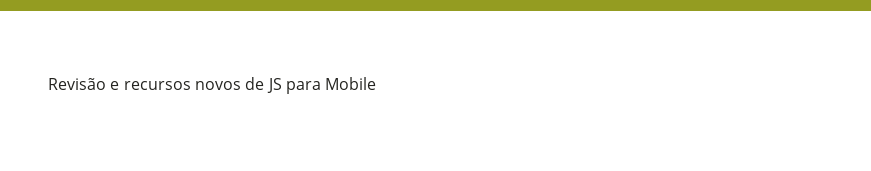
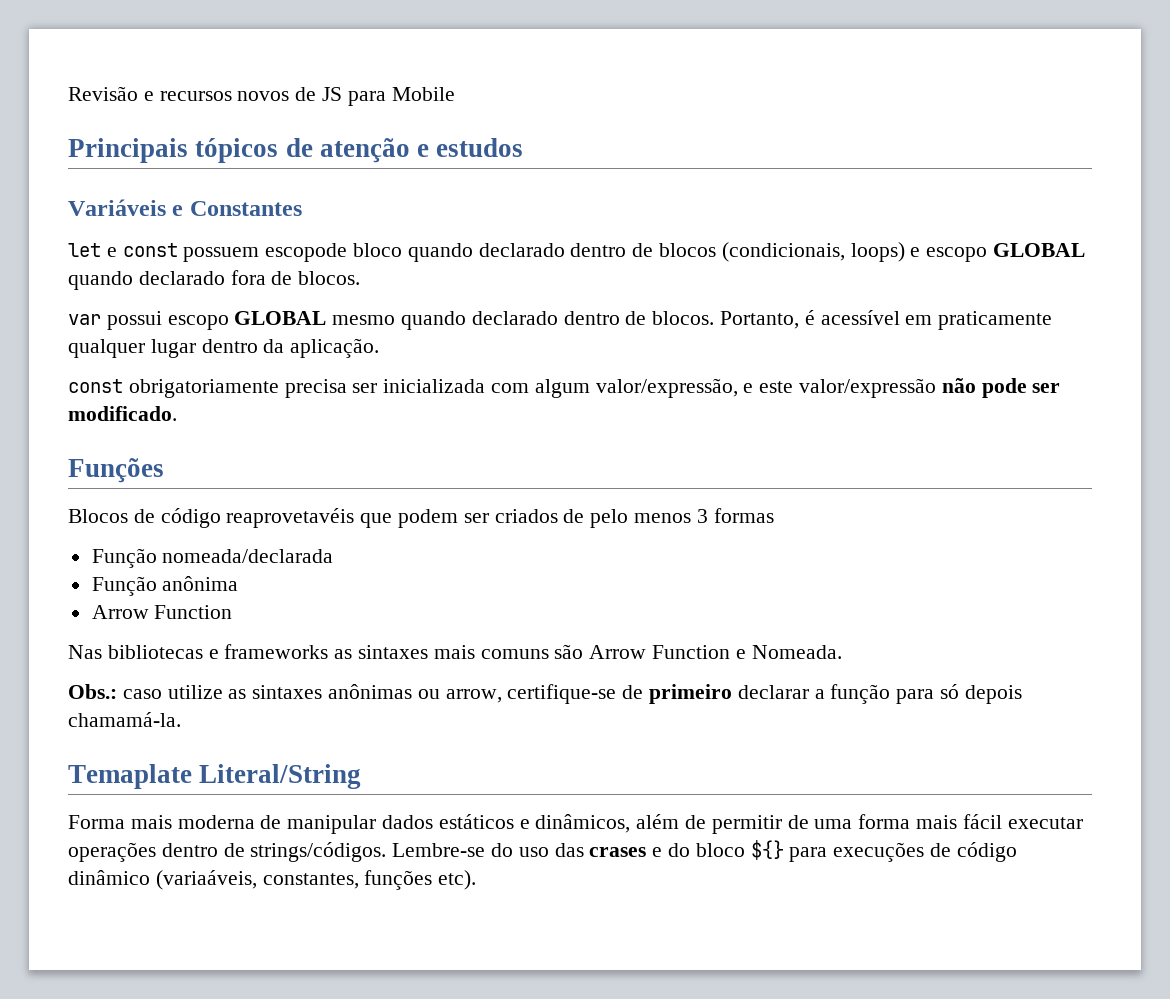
+ Principais tópicos de atenção e estudos
+ Variáveis e Constantes
+ let e const possuem escopode bloco quando declarado dentro de blocos (condicionais, loops) e escopo GLOBAL quando declarado fora de blocos.
+ var possui escopo GLOBAL mesmo quando declarado dentro de blocos. Portanto, é acessível em praticamente qualquer lugar dentro da aplicação.
+ const obrigatoriamente precisa ser inicializada com algum valor/expressão, e este valor/expressão não pode ser modificado.
+ Funções
+ Blocos de código reaprovetavéis que podem ser criados de pelo menos 3 formas
+ Função nomeada/declarada
+ Função anônima
+ Arrow Function
+ Nas bibliotecas e frameworks as sintaxes mais comuns são Arrow Function e Nomeada.
+ Obs.: caso utilize as sintaxes anônimas ou arrow, certifique-se de primeiro declarar a função para só depois chamamá-la.
+ Temaplate Literal/String
+ Forma mais moderna de manipular dados estáticos e dinâmicos, além de permitir de uma forma mais fácil executar operações dentro de strings/códigos. Lembre-se do uso das crases e do bloco ${} para execuções de código dinâmico (variaáveis, constantes, funções etc).

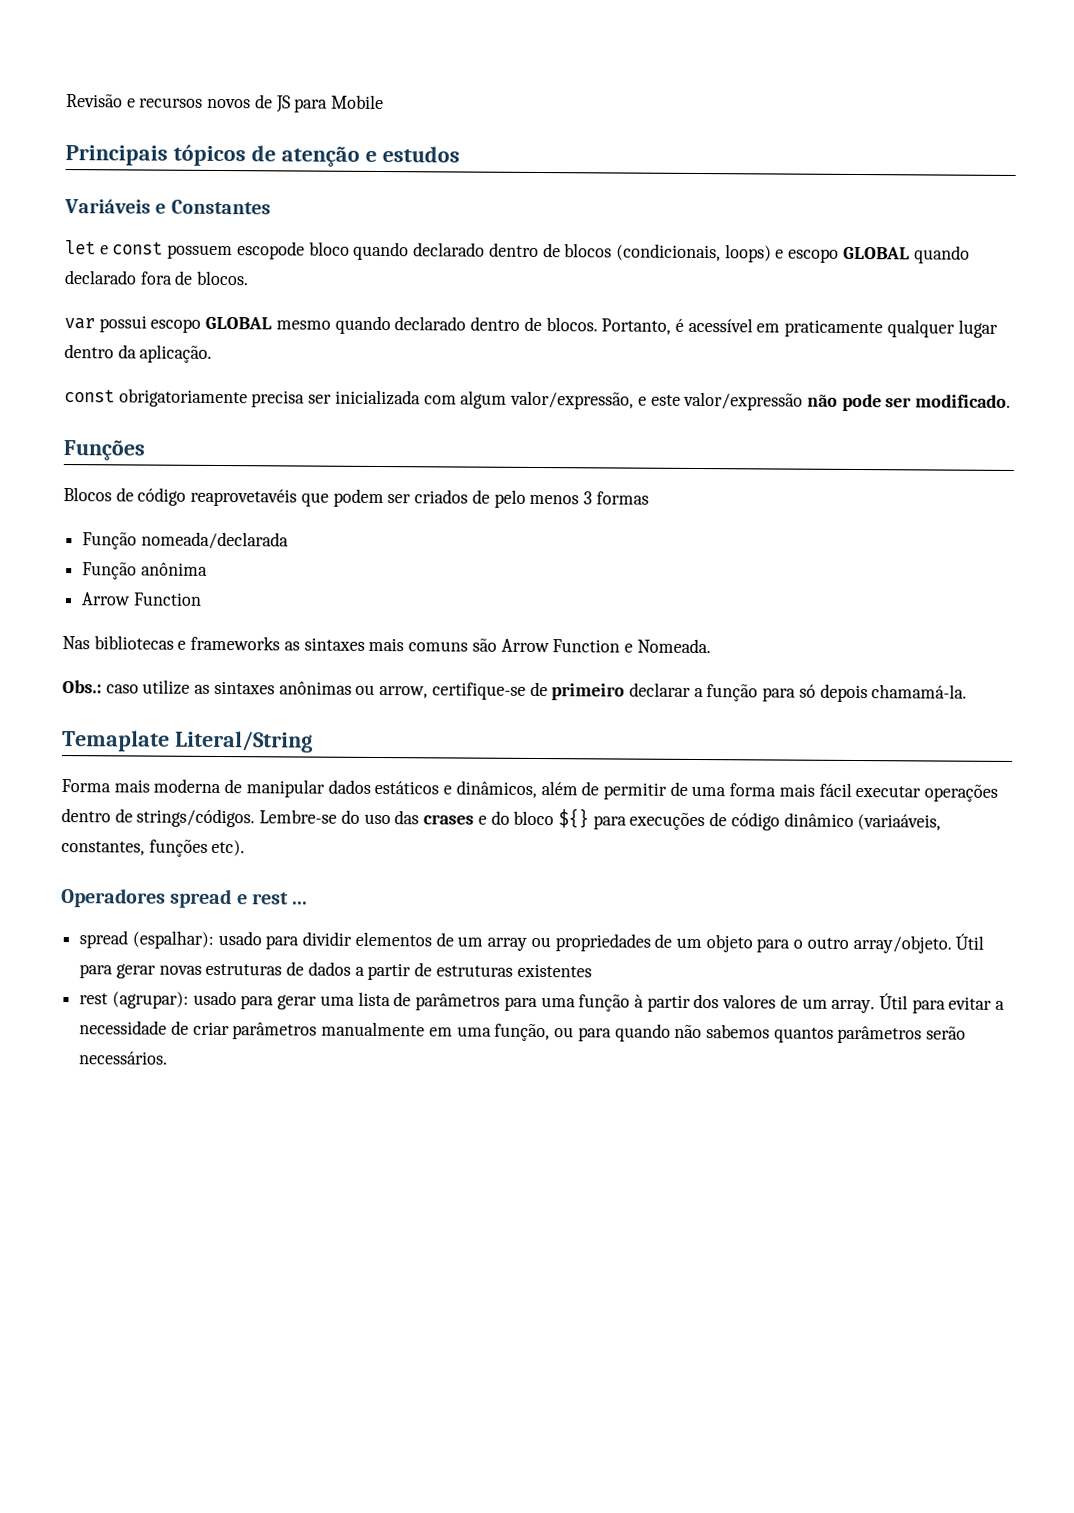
+ Operadores spread e rest ...
+ spread (espalhar): usado para dividir elementos de um array ou propriedades de um objeto para o outro array/objeto. Útil para gerar novas estruturas de dados a partir de estruturas existentes
+ rest (agrupar): usado para gerar uma lista de parâmetros para uma função à partir dos valores de um array. Útil para evitar a necessidade de criar parâmetros manualmente em uma função, ou para quando não sabemos quantos parâmetros serão necessários.

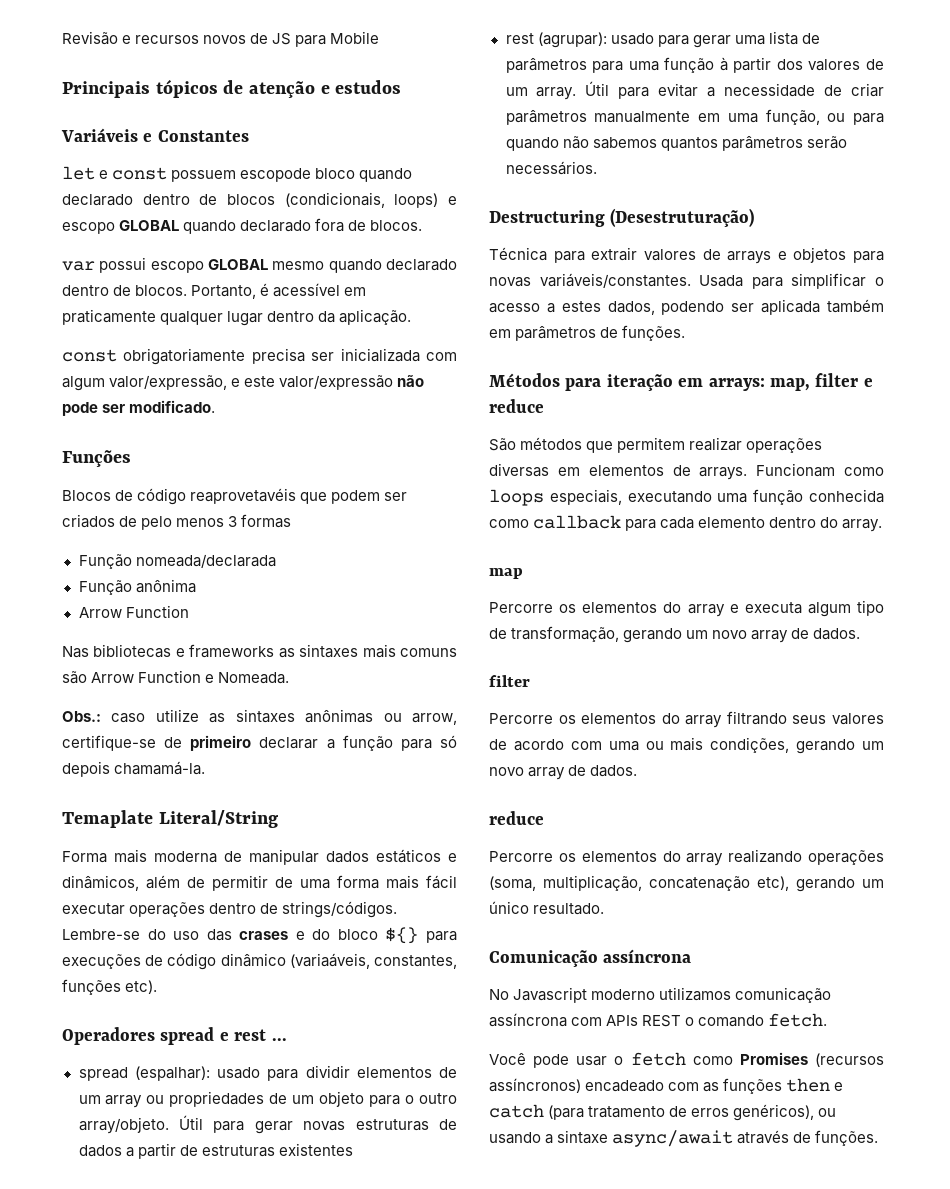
+ Destructuring (Desestruturação)
+ Técnica para extrair valores de arrays e objetos para novas variáveis/constantes. Usada para simplificar o acesso a estes dados, podendo ser aplicada também em parâmetros de funções.
+ Métodos para iteração em arrays: map, filter e reduce
+ São métodos que permitem realizar operações diversas em elementos de arrays. Funcionam como loops especiais, executando uma função conhecida como callback para cada elemento dentro do array.
+ map
+ Percorre os elementos do array e executa algum tipo de transformação, gerando um novo array de dados.
+ filter
+ Percorre os elementos do array filtrando seus valores de acordo com uma ou mais condições, gerando um novo array de dados.
+ reduce
+ Percorre os elementos do array realizando operações (soma, multiplicação, concatenação etc), gerando um único resultado.
+ Comunicação assíncrona
+ No Javascript moderno utilizamos comunicação assíncrona com APIs REST o comando fetch.
+ Você pode usar o fetch como Promises (recursos assíncronos) encadeado com as funções then e catch (para tratamento de erros genéricos), ou usando a sintaxe async/await através de funções.

